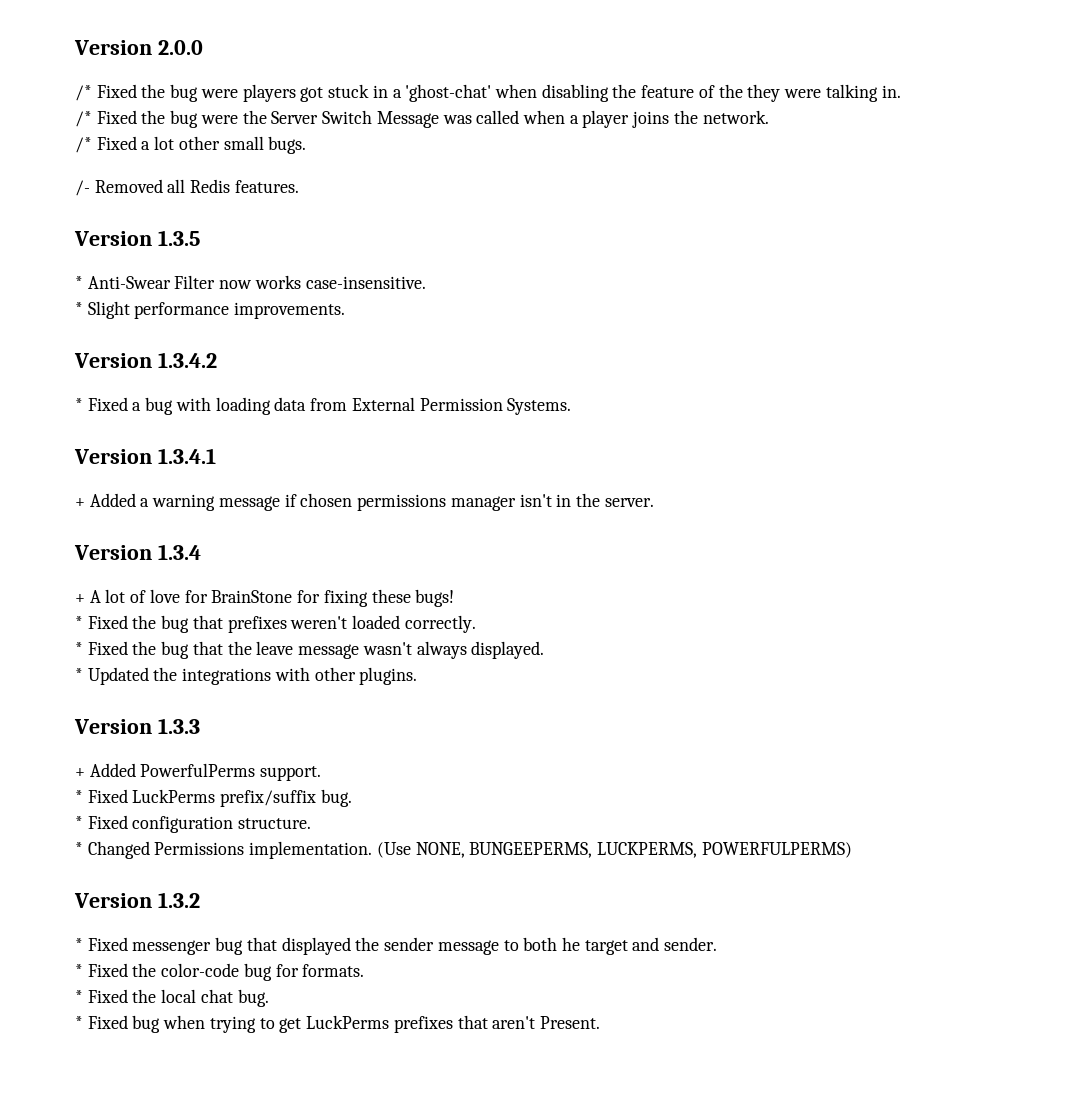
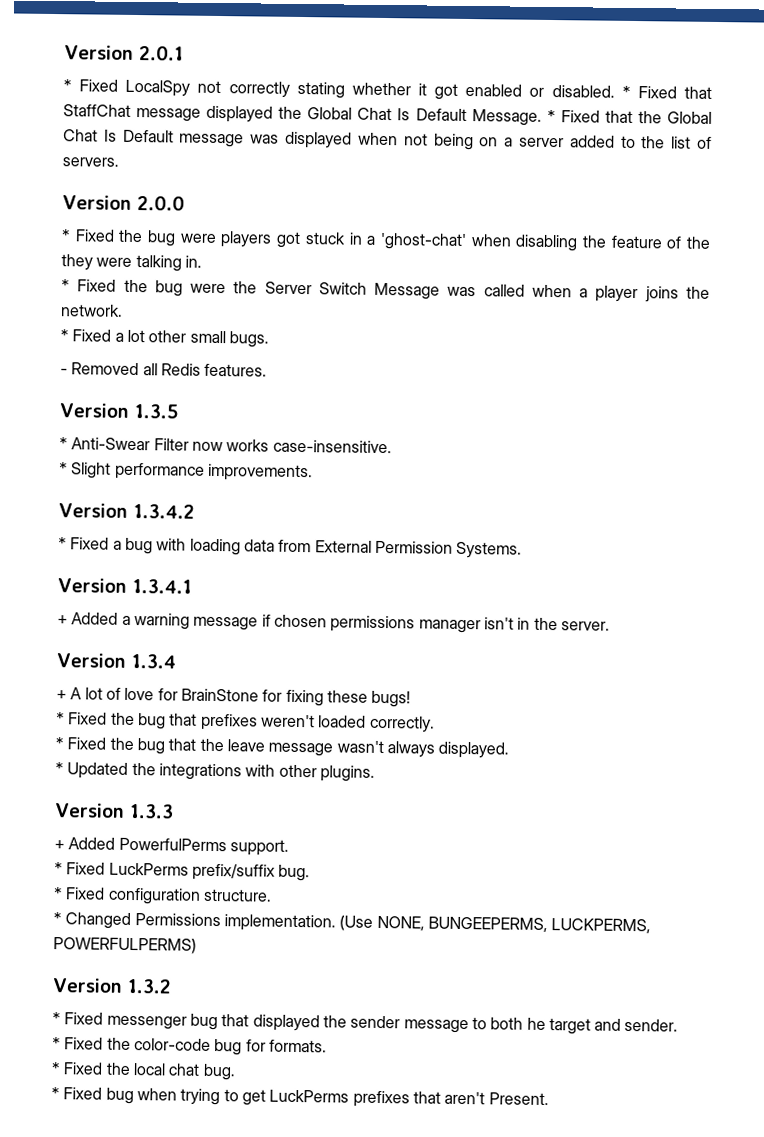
+ Version 2.0.1
+ * Fixed LocalSpy not correctly stating whether it got enabled or disabled. * Fixed that StaffChat message displayed the Global Chat Is Default Message. * Fixed that the Global Chat Is Default message was displayed when not being on a server added to the list of servers.
- /* Fixed the bug were players got stuck in a 'ghost-chat' when disabling the feature of the they were talking in.
+ * Fixed the bug were players got stuck in a 'ghost-chat' when disabling the feature of the they were talking in.
- /* Fixed the bug were the Server Switch Message was called when a player joins the network.
+ * Fixed the bug were the Server Switch Message was called when a player joins the network.
- /* Fixed a lot other small bugs.
+ * Fixed a lot other small bugs.
- /- Removed all Redis features.
+ - Removed all Redis features.

